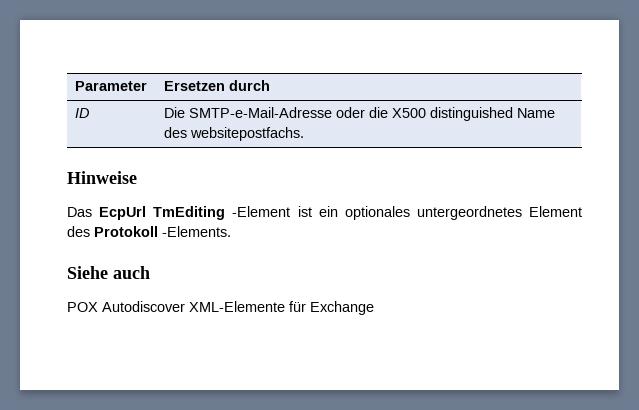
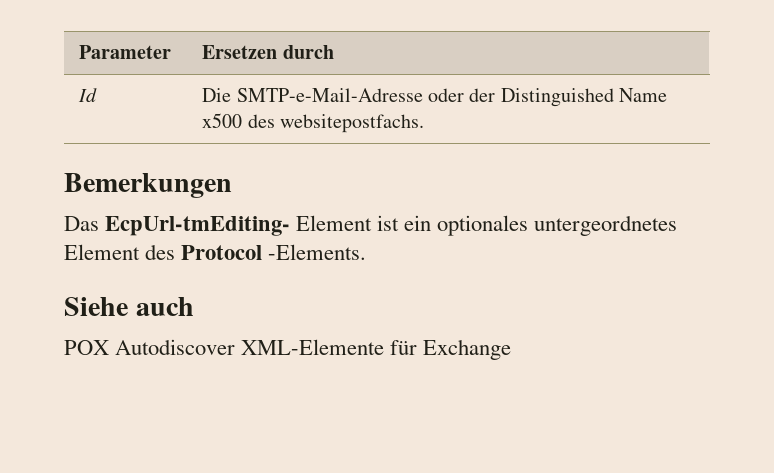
- ID | Die SMTP-e-Mail-Adresse oder die X500 distinguished Name des websitepostfachs.
+ Id | Die SMTP-e-Mail-Adresse oder der Distinguished Name x500 des websitepostfachs.
- Hinweise
+ Bemerkungen
- Das EcpUrl TmEditing -Element ist ein optionales untergeordnetes Element des Protokoll -Elements.
+ Das EcpUrl-tmEditing- Element ist ein optionales untergeordnetes Element des Protocol -Elements.

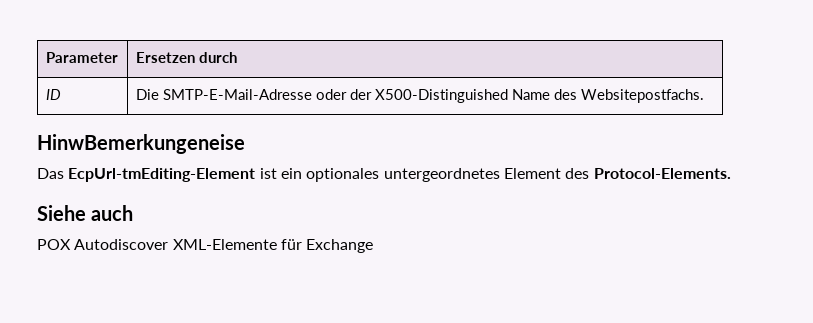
- Id | Die SMTP-e-Mail-Adresse oder der Distinguished Name x500 des websitepostfachs.
- Bemerkungen
+ ID | Die SMTP-E-Mail-Adresse oder der X500-Distinguished Name des Websitepostfachs.
+ HinwBemerkungeneise
- Das EcpUrl-tmEditing- Element ist ein optionales untergeordnetes Element des Protocol -Elements.
+ Das EcpUrl-tmEditing-Element ist ein optionales untergeordnetes Element des Protocol-Elements.

